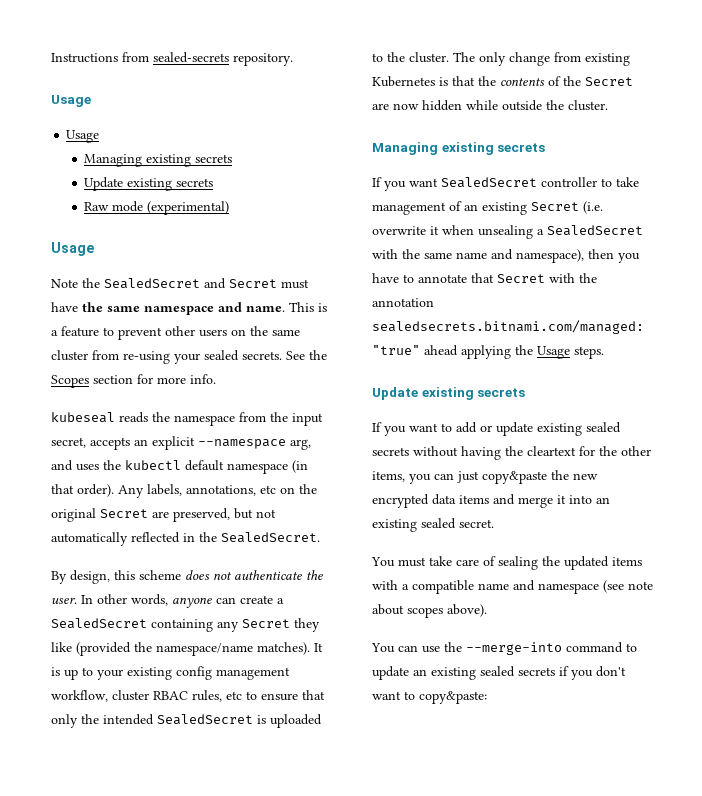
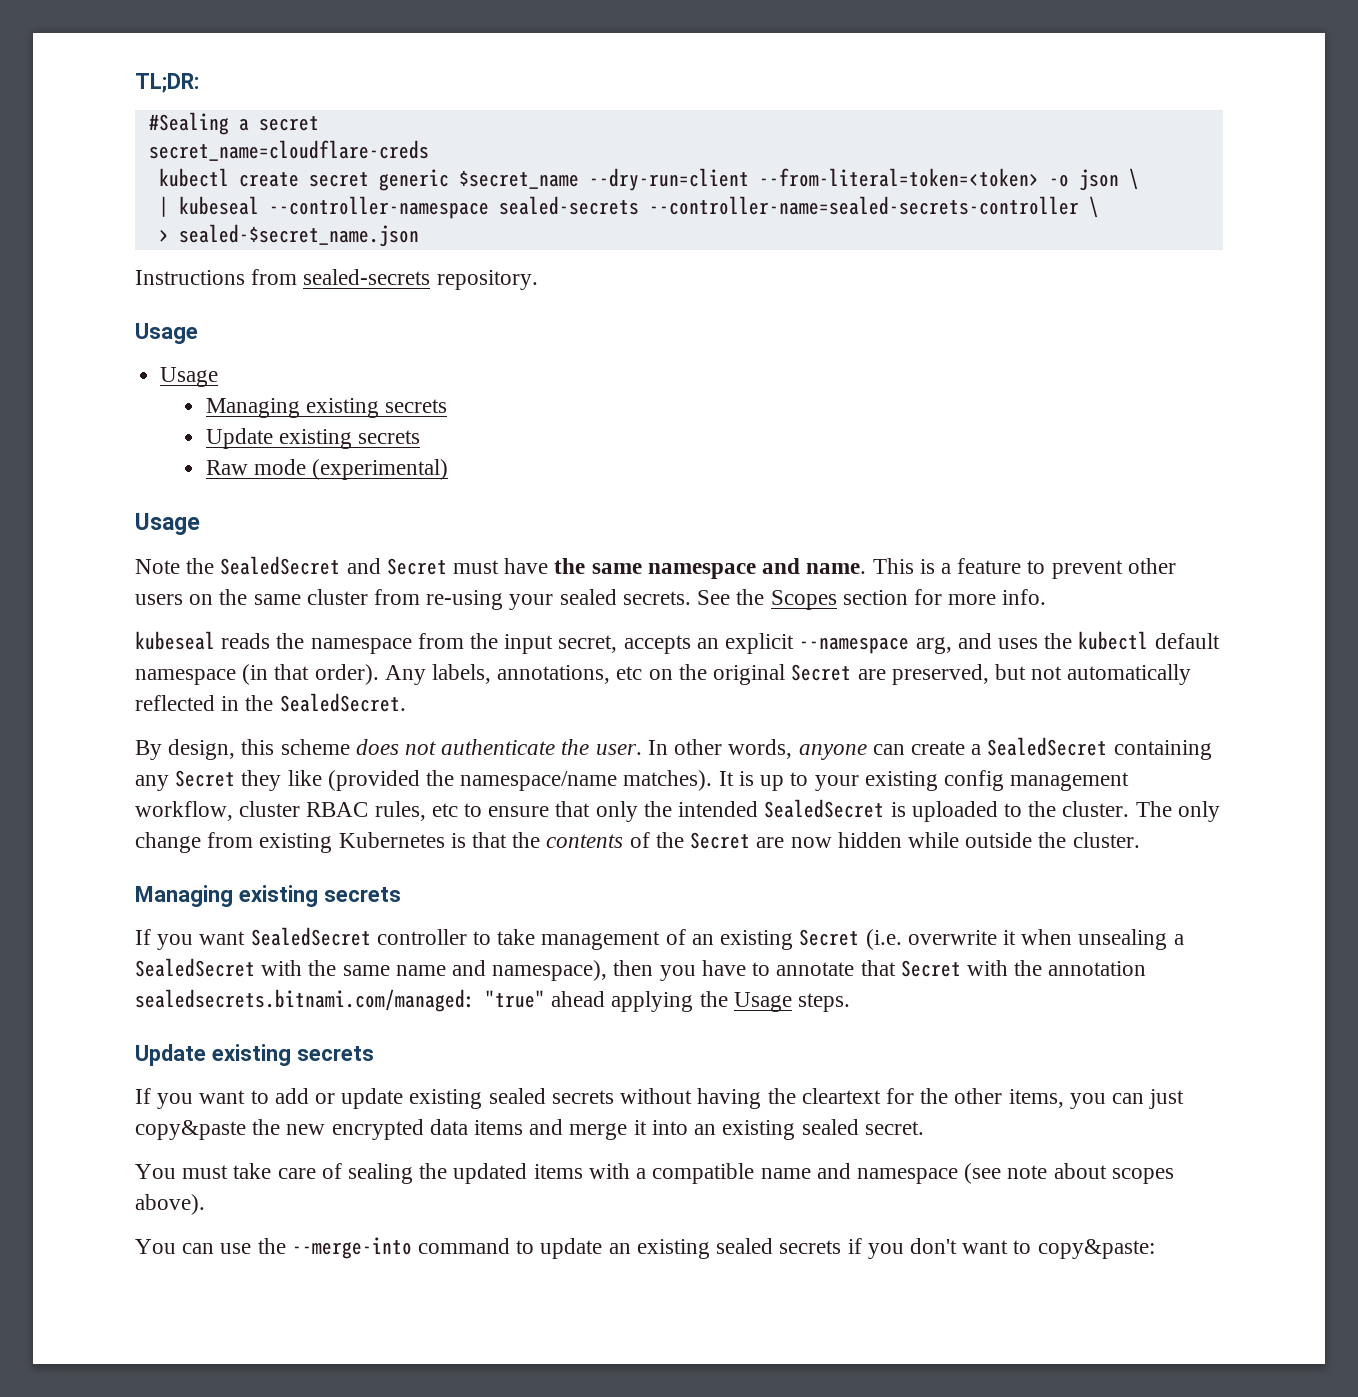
+ TL;DR:
+ #Sealing a secret
+ secret_name=cloudflare-creds
+ kubectl create secret generic $secret_name --dry-run=client --from-literal=token=<token> -o json \
+ | kubeseal --controller-namespace sealed-secrets --controller-name=sealed-secrets-controller \
+ > sealed-$secret_name.json

